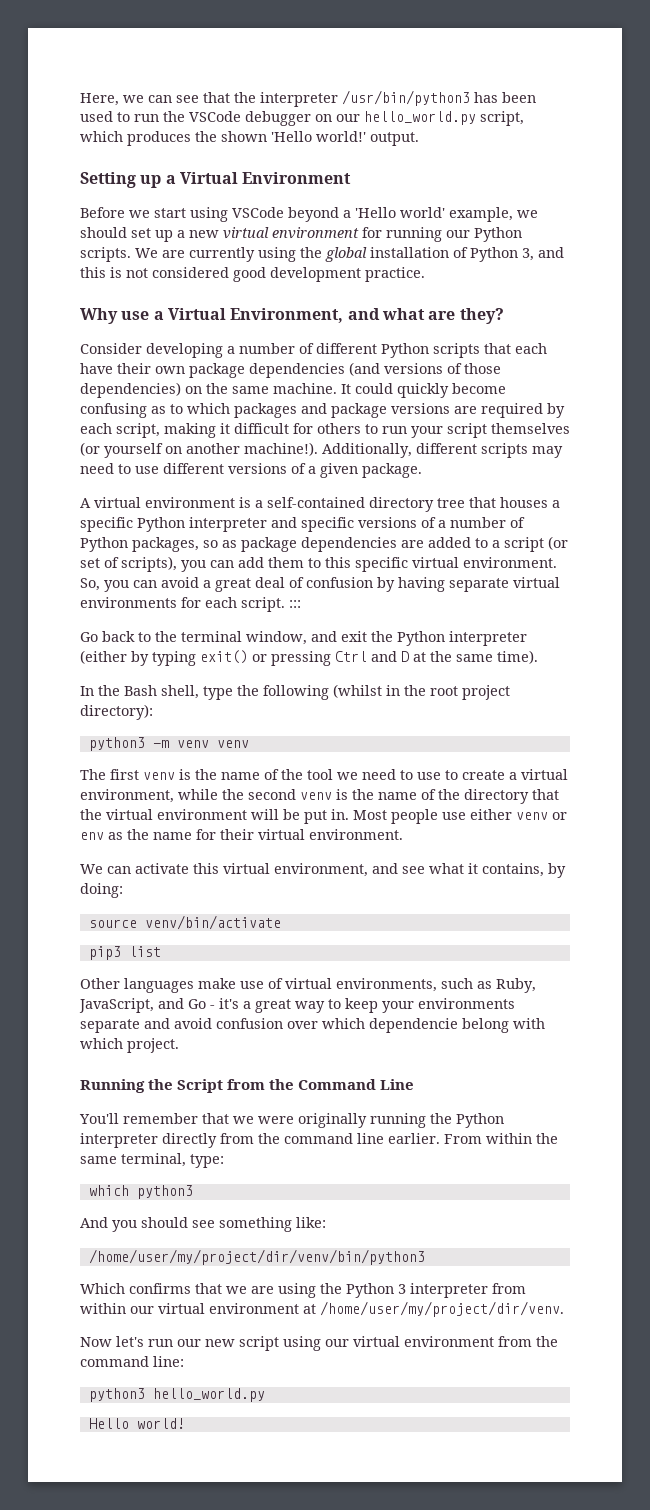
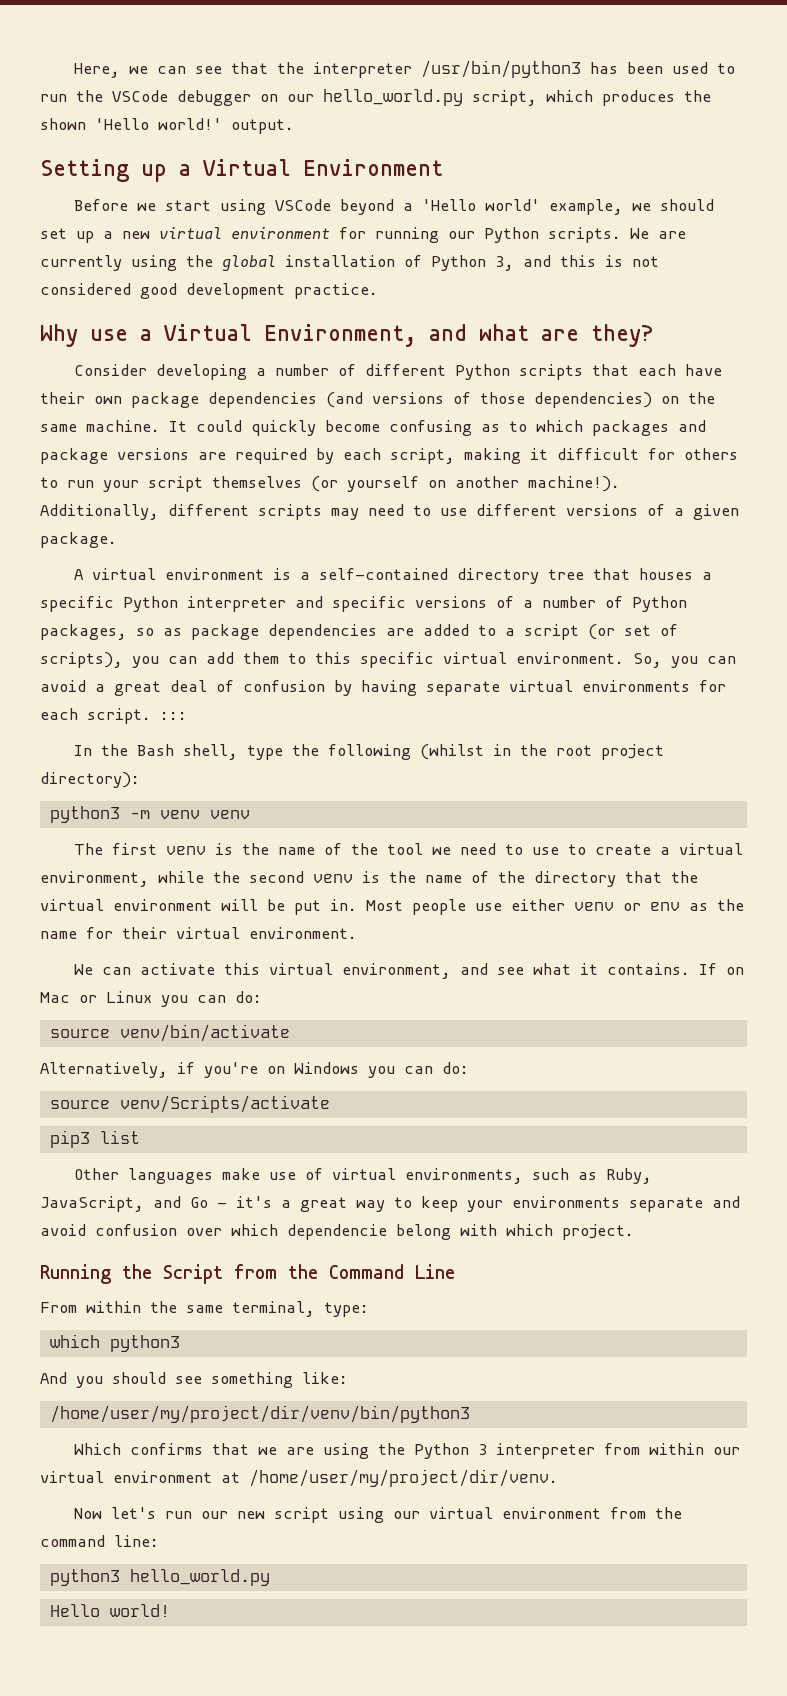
- Go back to the terminal window, and exit the Python interpreter (either by typing exit() or pressing Ctrl and D at the same time).
- We can activate this virtual environment, and see what it contains, by doing:
+ We can activate this virtual environment, and see what it contains. If on Mac or Linux you can do:
  source venv/bin/activate
+ Alternatively, if you're on Windows you can do:
+ source venv/Scripts/activate
- You'll remember that we were originally running the Python interpreter directly from the command line earlier.

